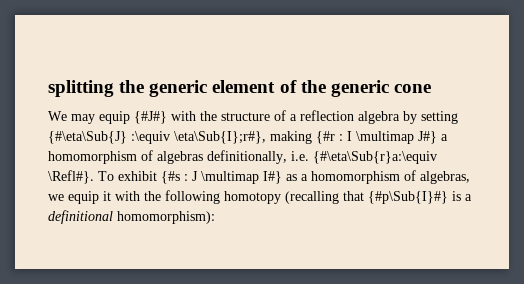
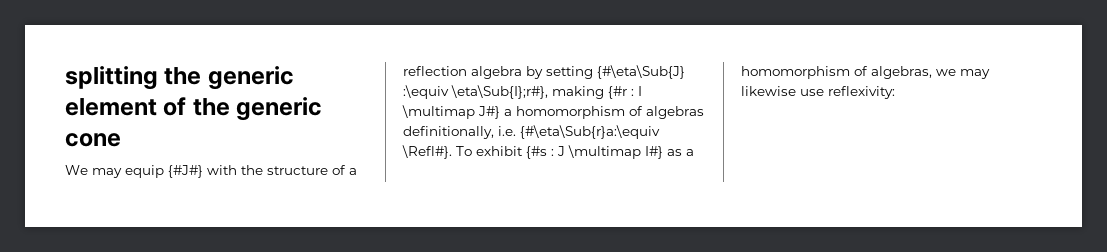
- To exhibit {#s : J \multimap I#} as a homomorphism of algebras, we equip it with the following homotopy (recalling that {#p\Sub{I}#} is a definitional homomorphism):
+ To exhibit {#s : J \multimap I#} as a homomorphism of algebras, we may likewise use reflexivity:

